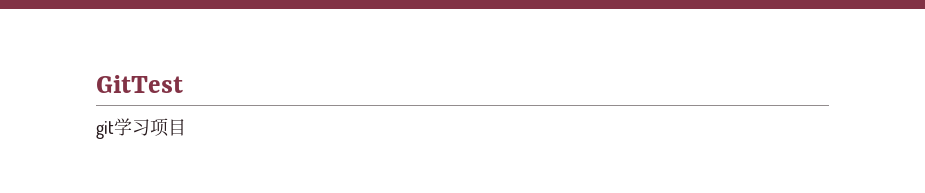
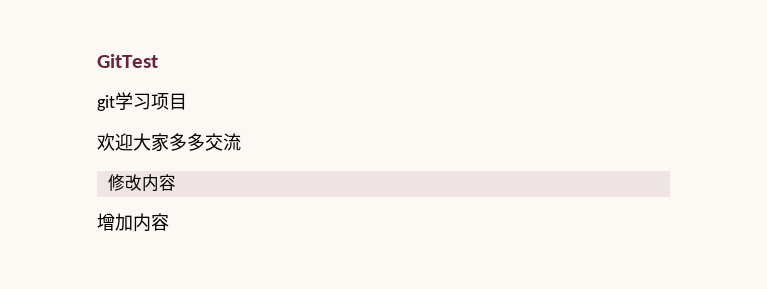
+ 欢迎大家多多交流
+ 修改内容
+ 增加内容

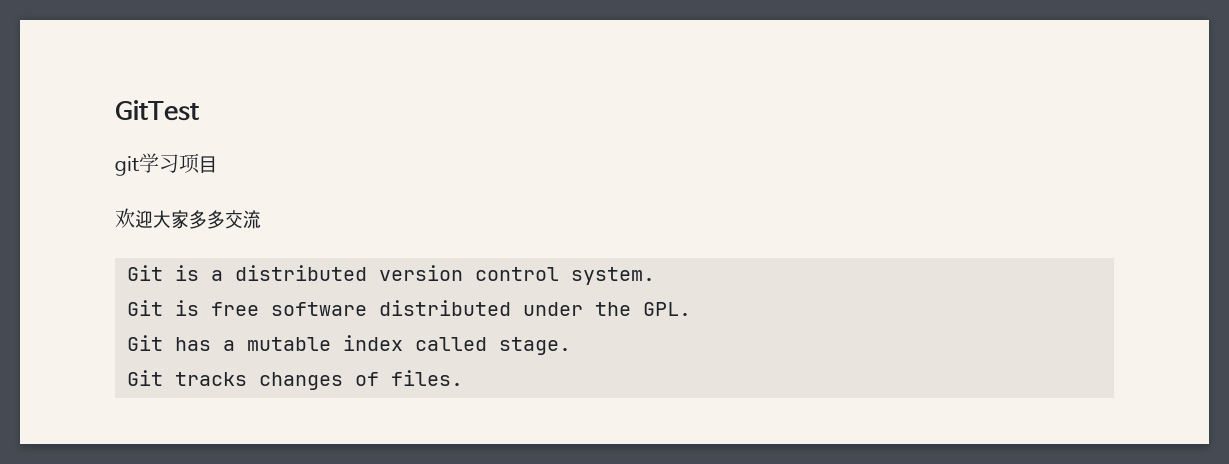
- 修改内容
- 增加内容
+ Git is a distributed version control system.
+ Git is free software distributed under the GPL.
+ Git has a mutable index called stage.
+ Git tracks changes of files.

